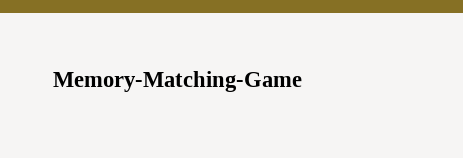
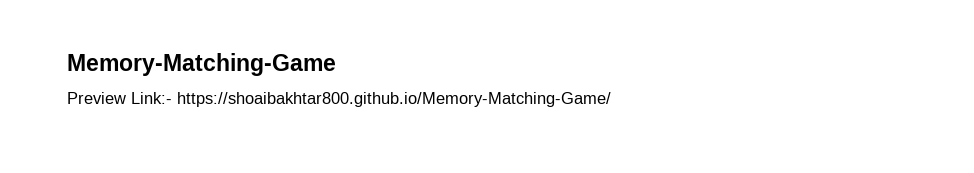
+ Preview Link:- https://shoaibakhtar800.github.io/Memory-Matching-Game/

